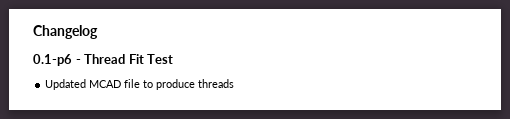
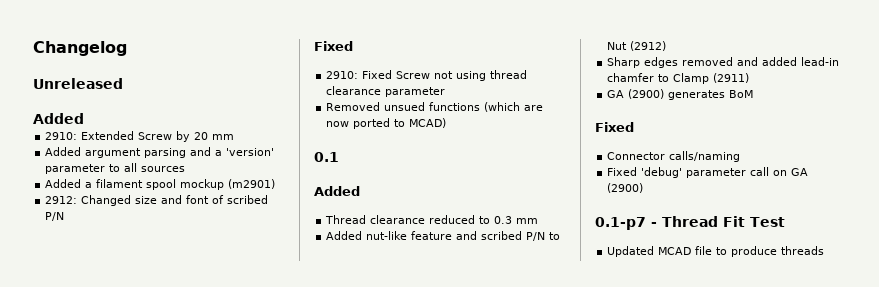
- 0.1-p6 - Thread Fit Test
+ Unreleased
+ Added
+ 2910: Extended Screw by 20 mm
+ Added argument parsing and a 'version' parameter to all sources
+ Added a filament spool mockup (m2901)
+ 2912: Changed size and font of scribed P/N
+ Fixed
+ 2910: Fixed Screw not using thread clearance parameter
+ Removed unsued functions (which are now ported to MCAD)
+ 0.1
+ Added
+ Thread clearance reduced to 0.3 mm
+ Added nut-like feature and scribed P/N to Nut (2912)
+ Sharp edges removed and added lead-in chamfer to Clamp (2911)
+ GA (2900) generates BoM
+ Fixed
+ Connector calls/naming
+ Fixed 'debug' parameter call on GA (2900)
+ 0.1-p7 - Thread Fit Test

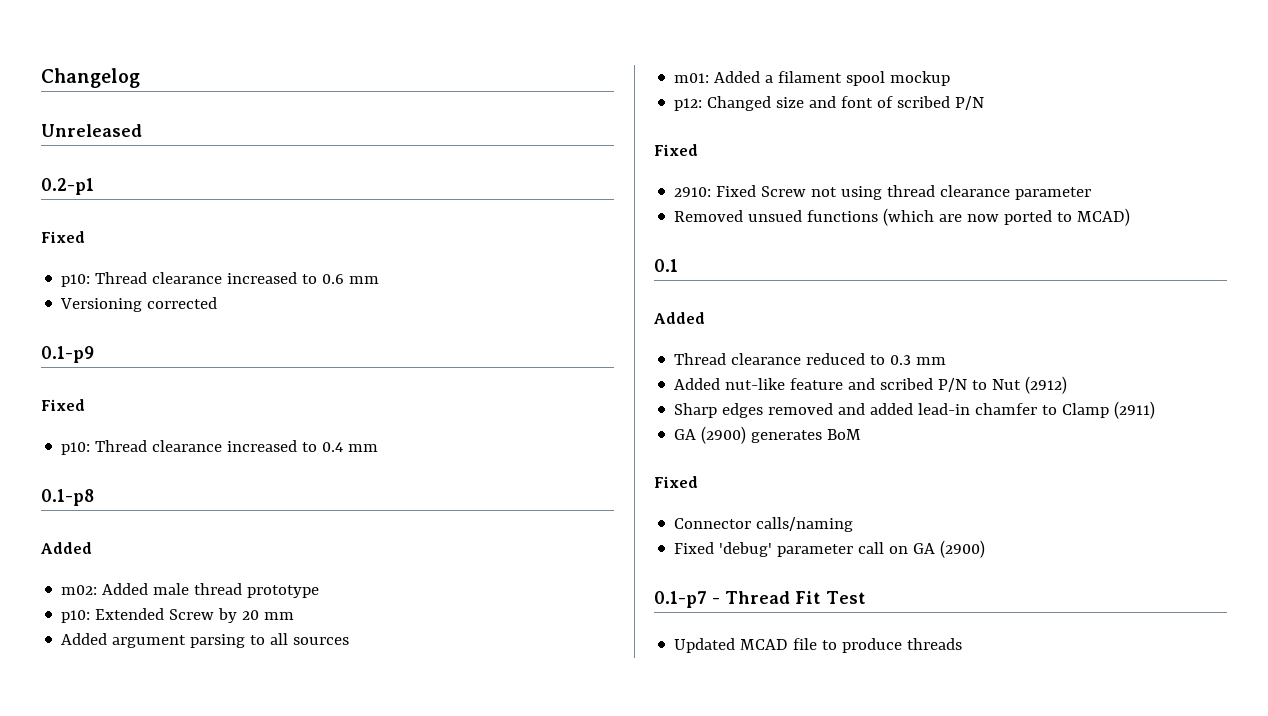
  Unreleased
+ 0.2-p1
+ Fixed
+ p10: Thread clearance increased to 0.6 mm
+ Versioning corrected
+ 0.1-p9
+ Fixed
+ p10: Thread clearance increased to 0.4 mm
+ 0.1-p8
  Added
- 2910: Extended Screw by 20 mm
+ m02: Added male thread prototype
+ p10: Extended Screw by 20 mm
- Added argument parsing and a 'version' parameter to all sources
+ Added argument parsing to all sources
- Added a filament spool mockup (m2901)
- 2912: Changed size and font of scribed P/N
+ m01: Added a filament spool mockup
+ p12: Changed size and font of scribed P/N

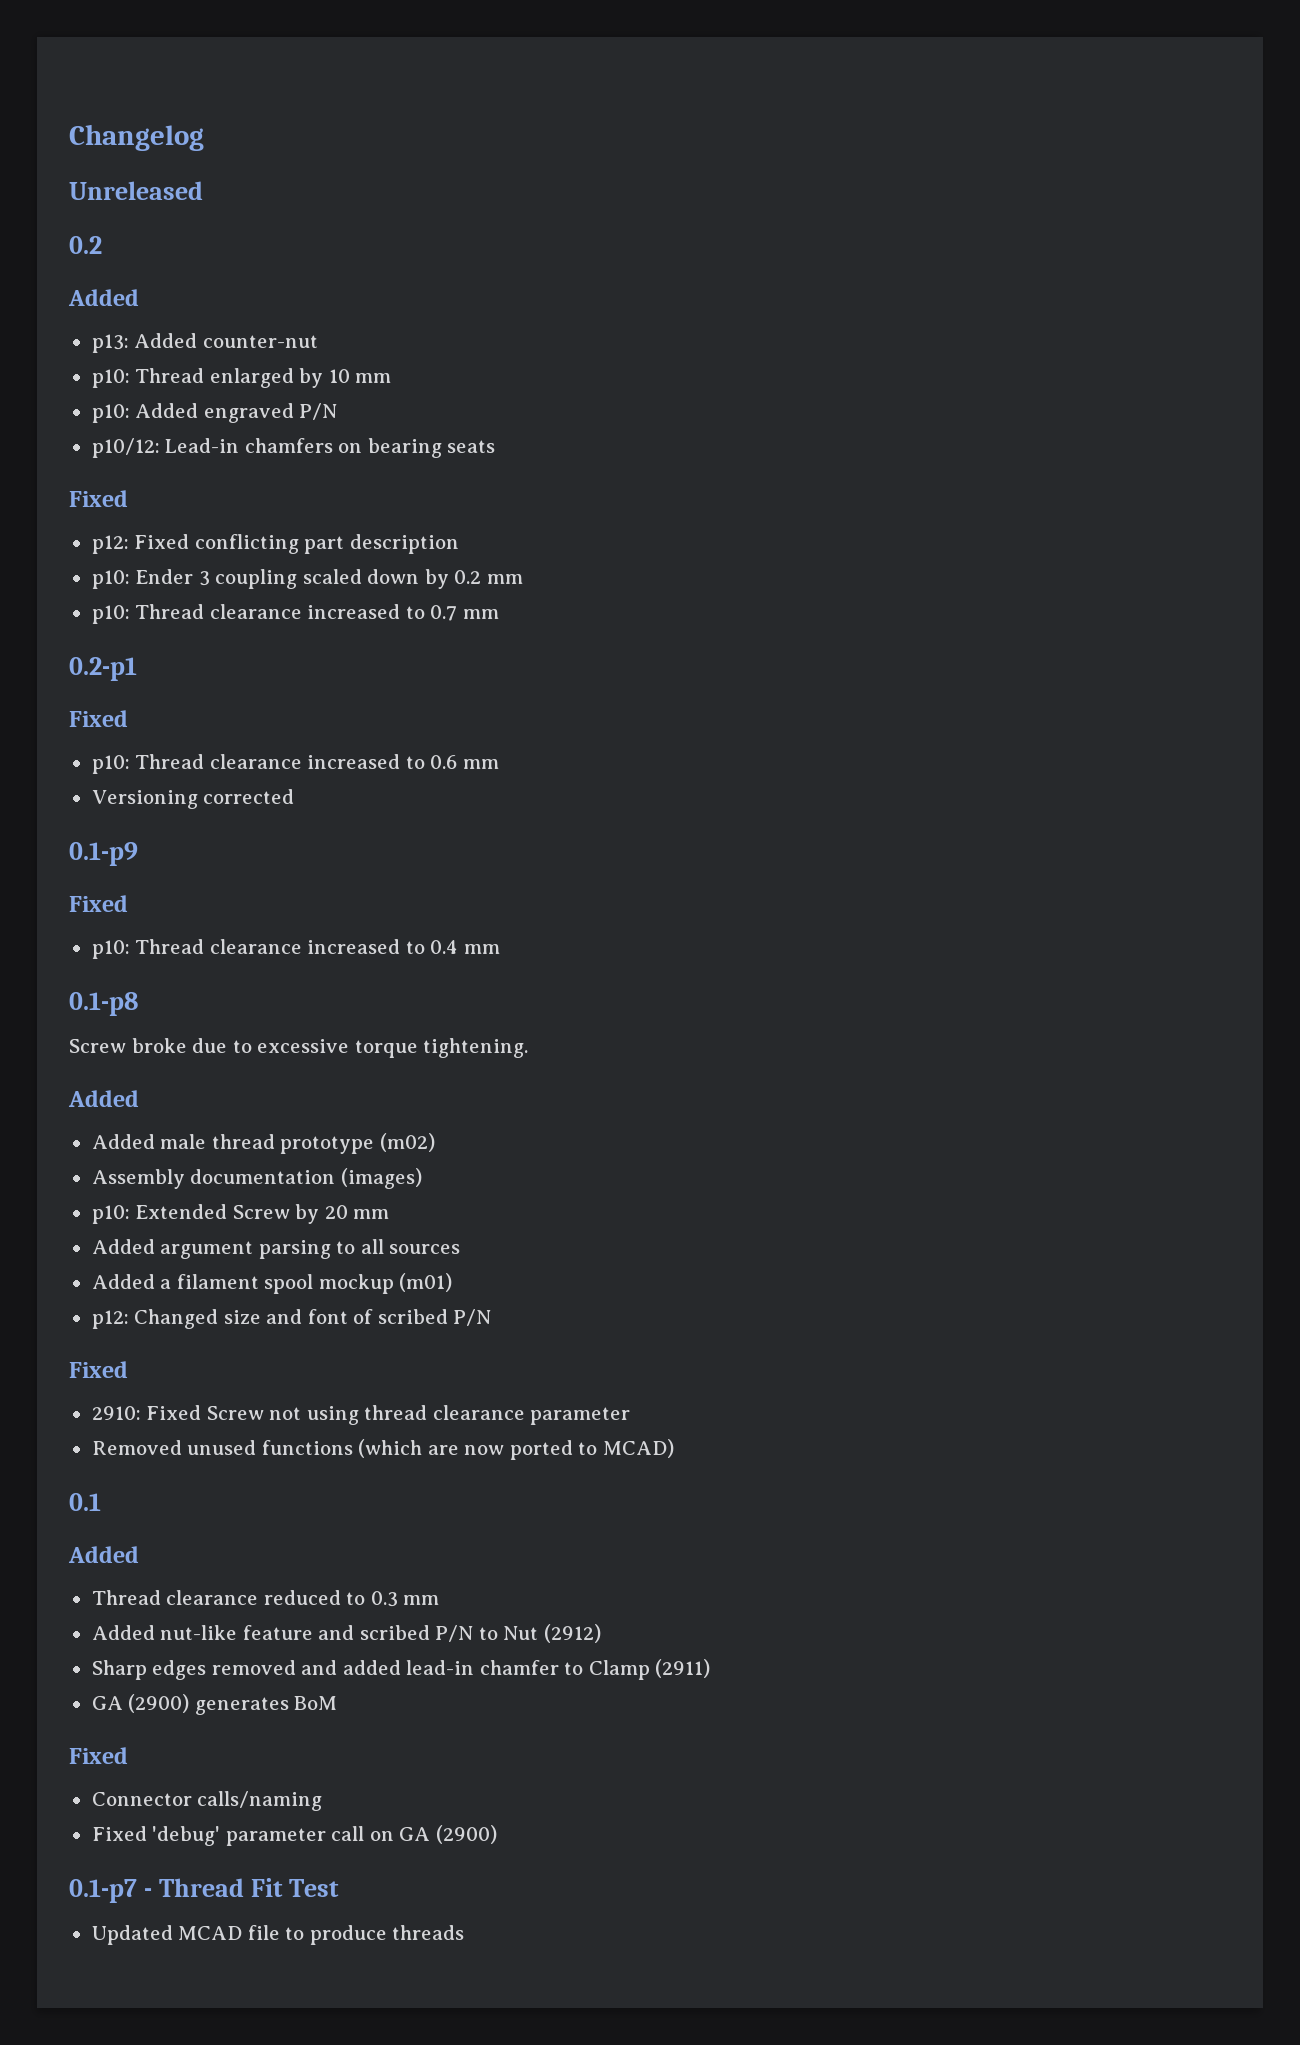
  Unreleased
+ 0.2
+ Added
+ p13: Added counter-nut
+ p10: Thread enlarged by 10 mm
+ p10: Added engraved P/N
+ p10/12: Lead-in chamfers on bearing seats
+ Fixed
+ p12: Fixed conflicting part description
+ p10: Ender 3 coupling scaled down by 0.2 mm
+ p10: Thread clearance increased to 0.7 mm
  0.1-p8
+ Screw broke due to excessive torque tightening.
  Added
- m02: Added male thread prototype
+ Added male thread prototype (m02)
+ Assembly documentation (images)
- m01: Added a filament spool mockup
+ Added a filament spool mockup (m01)
- Removed unsued functions (which are now ported to MCAD)
+ Removed unused functions (which are now ported to MCAD)

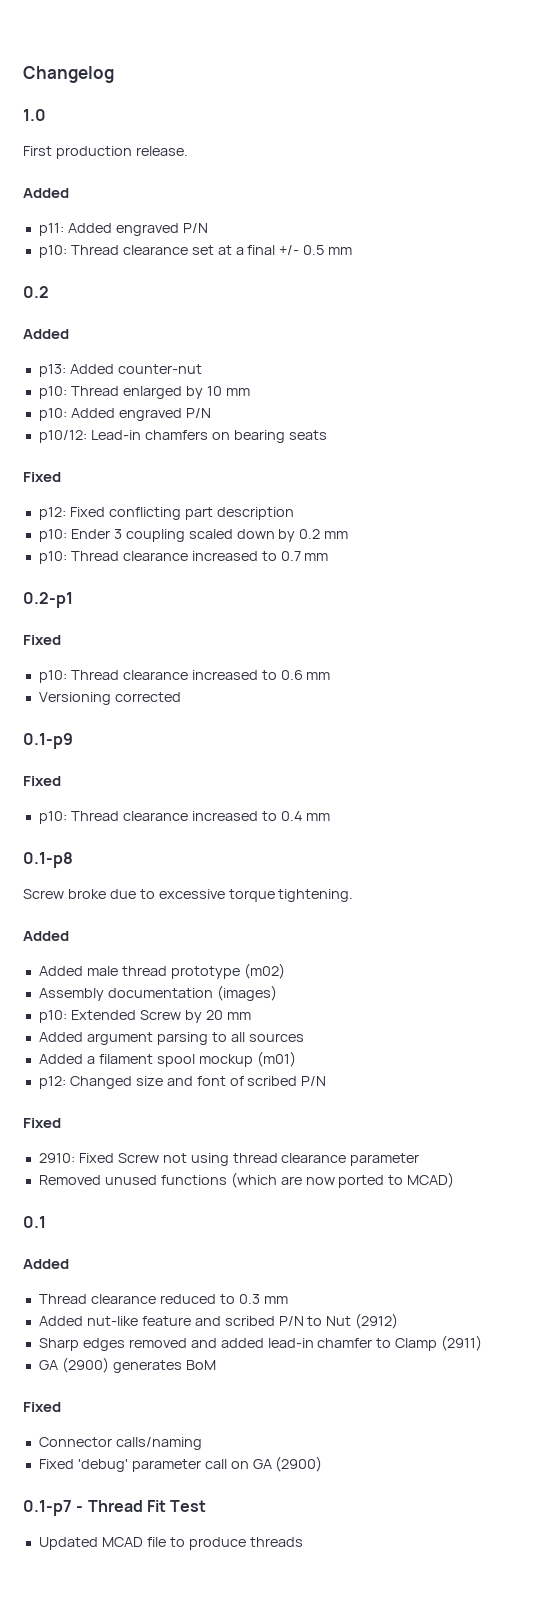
- Unreleased
+ 1.0
+ First production release.
+ Added
+ p11: Added engraved P/N
+ p10: Thread clearance set at a final +/- 0.5 mm

